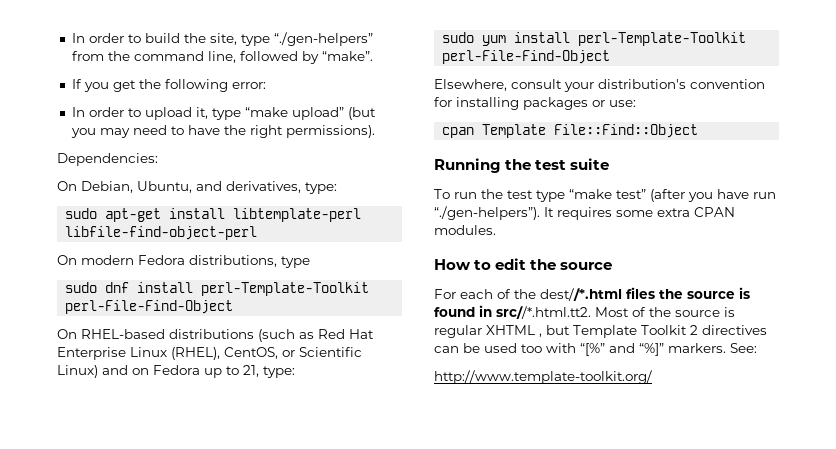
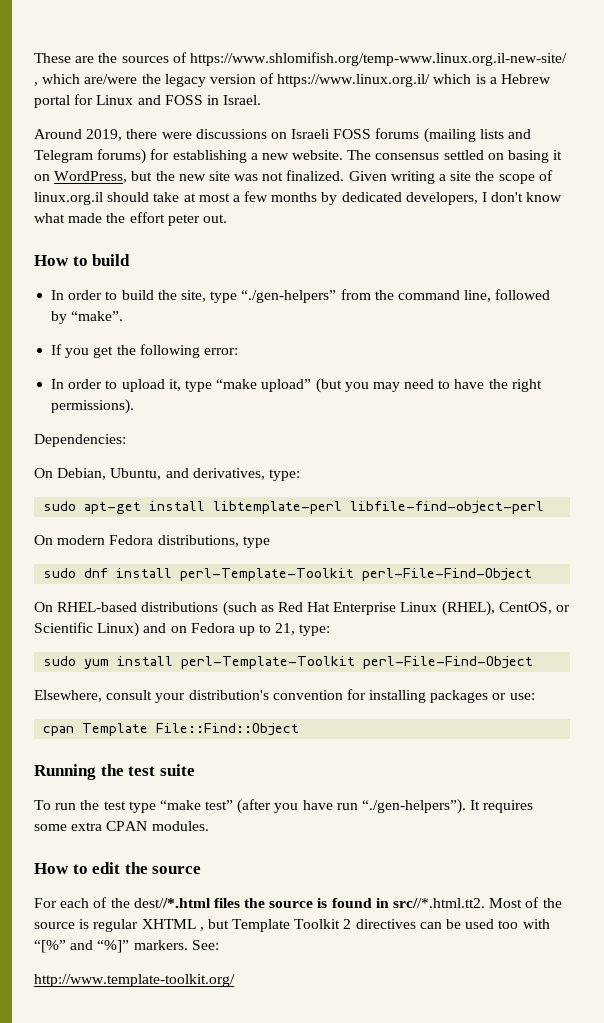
+ These are the sources of https://www.shlomifish.org/temp-www.linux.org.il-new-site/ , which are/were the legacy version of https://www.linux.org.il/ which is a Hebrew portal for Linux and FOSS in Israel.
+ Around 2019, there were discussions on Israeli FOSS forums (mailing lists and Telegram forums) for establishing a new website. The consensus settled on basing it on WordPress, but the new site was not finalized. Given writing a site the scope of linux.org.il should take at most a few months by dedicated developers, I don't know what made the effort peter out.
+ How to build

